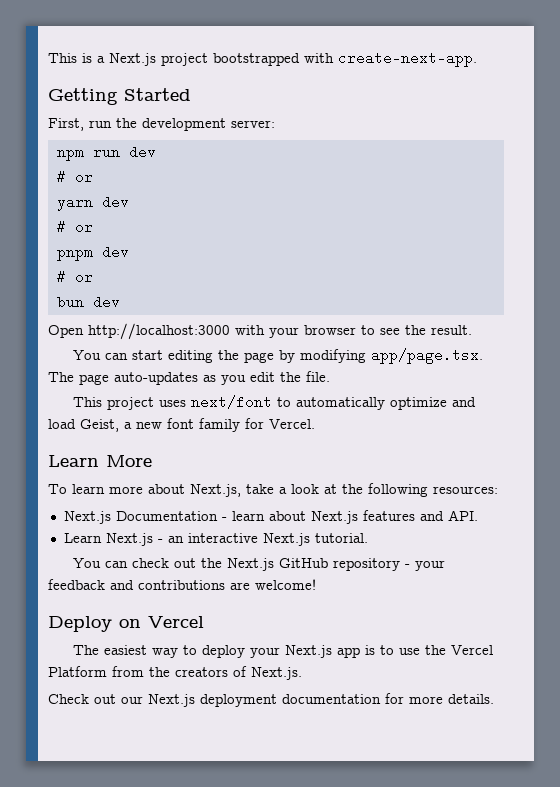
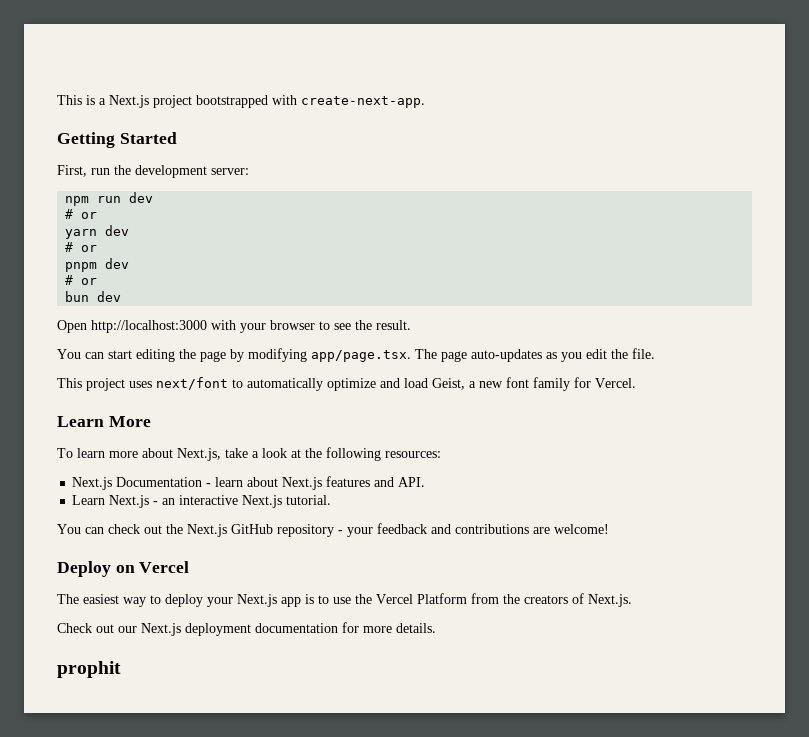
+ prophit

